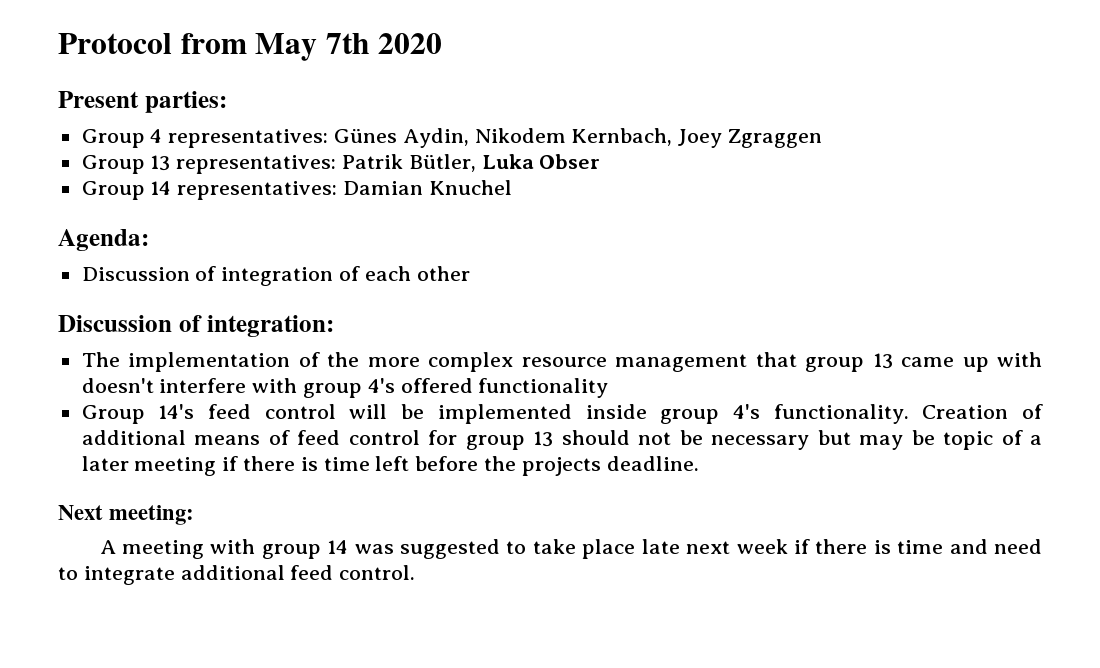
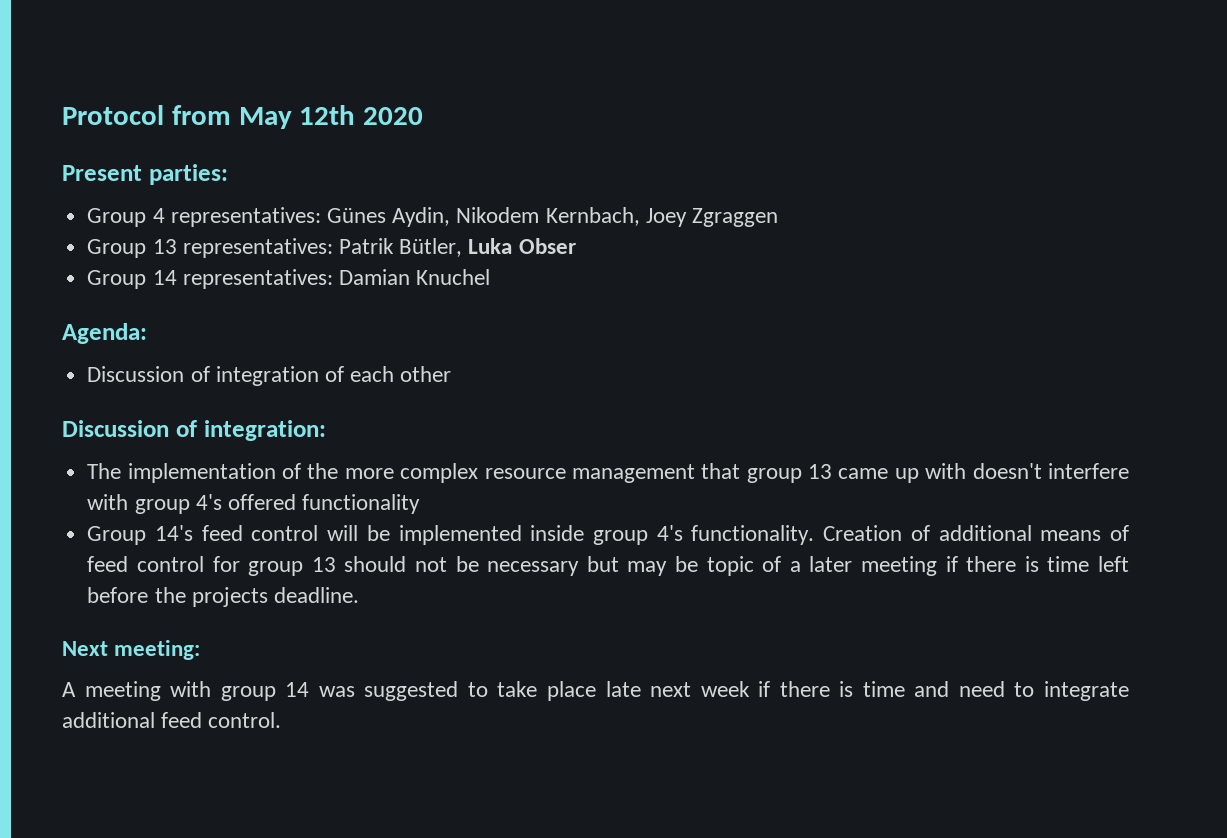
- Protocol from May 7th 2020
+ Protocol from May 12th 2020

